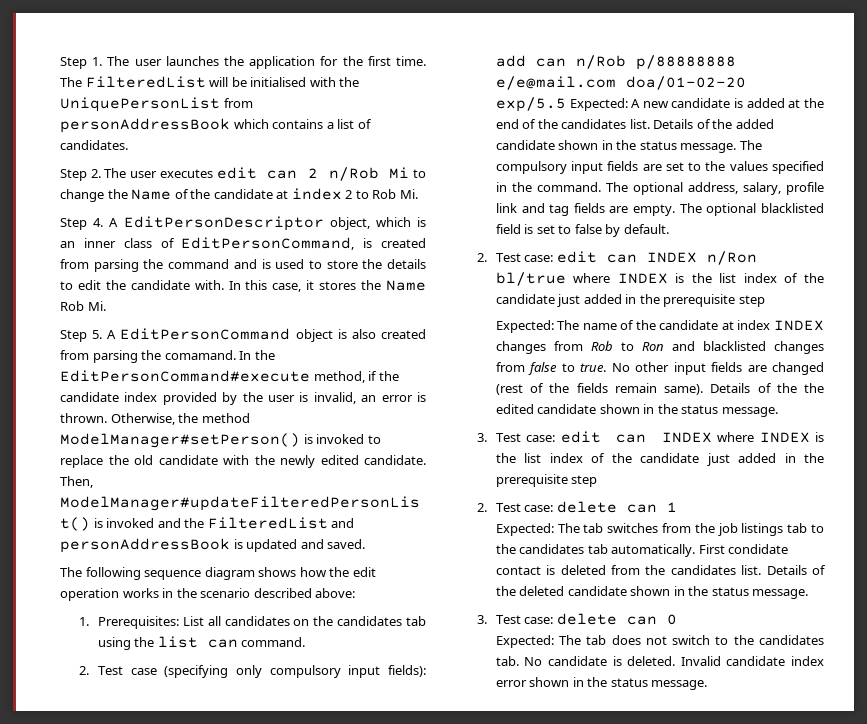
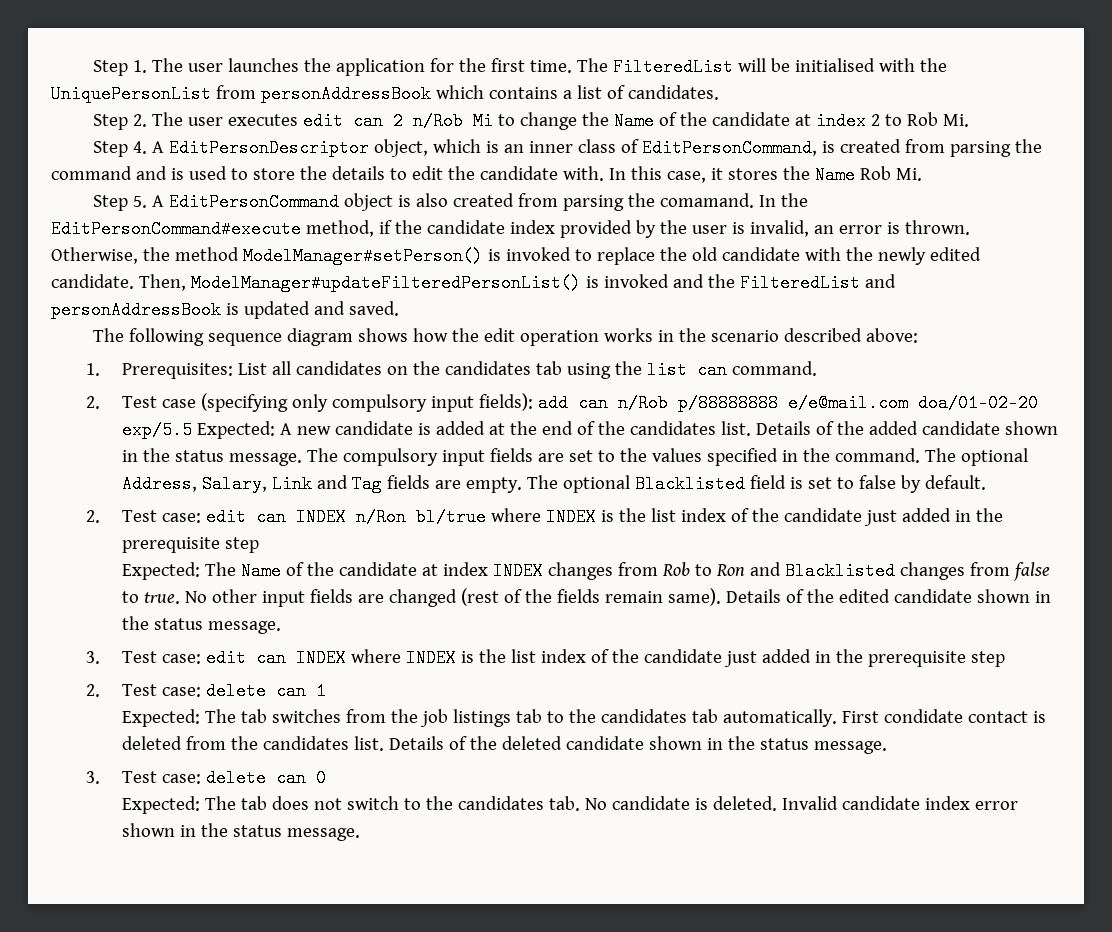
- The optional address, salary, profile link and tag fields are empty.
+ The optional Address, Salary, Link and Tag fields are empty.
- The optional blacklisted field is set to false by default.
+ The optional Blacklisted field is set to false by default.
- Expected: The name of the candidate at index INDEX changes from Rob to Ron and blacklisted changes from false to true.
+ Expected: The Name of the candidate at index INDEX changes from Rob to Ron and Blacklisted changes from false to true.
- Details of the the edited candidate shown in the status message.
+ Details of the edited candidate shown in the status message.

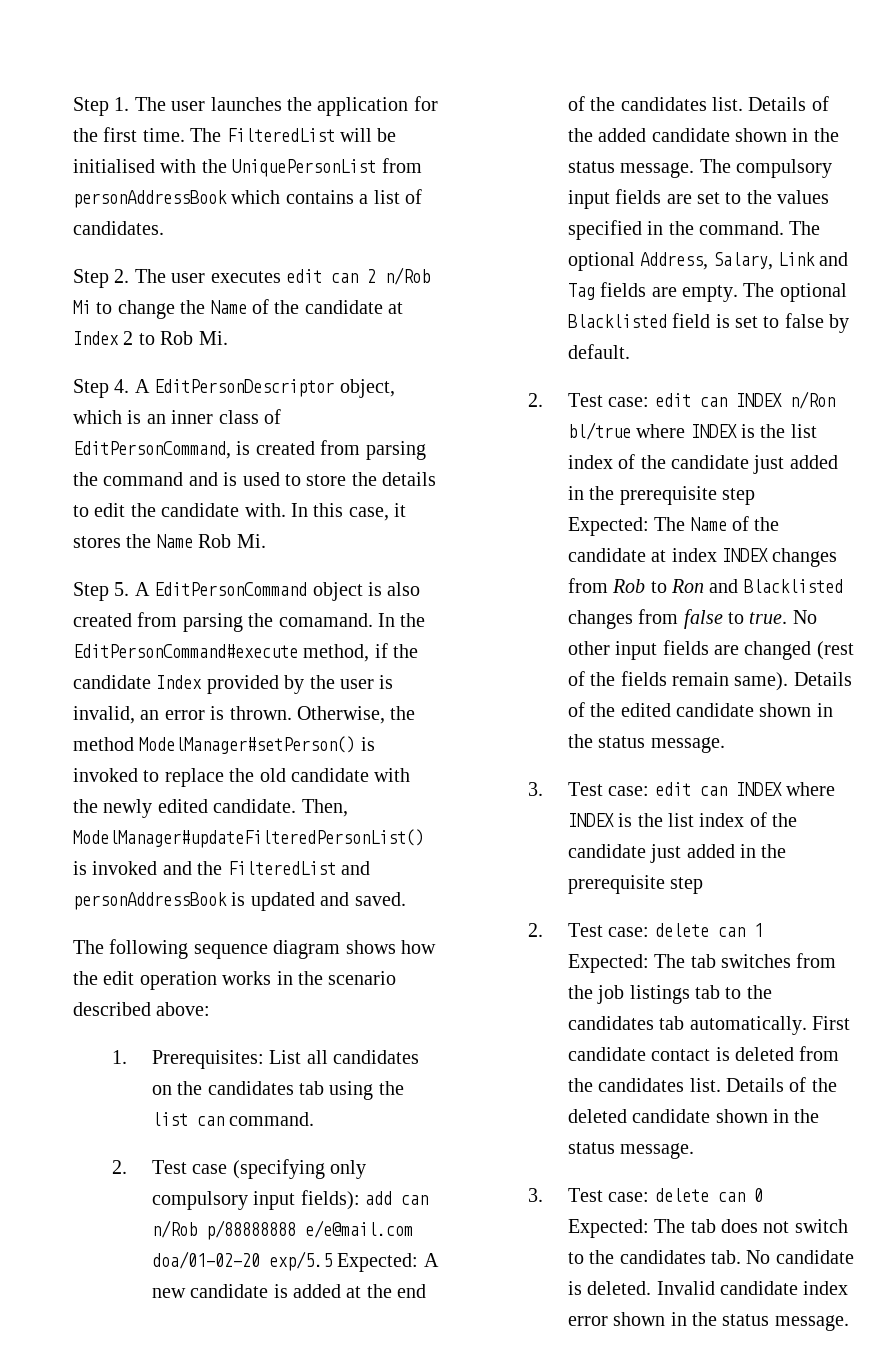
- Step 2. The user executes edit can 2 n/Rob Mi to change the Name of the candidate at index 2 to Rob Mi.
+ Step 2. The user executes edit can 2 n/Rob Mi to change the Name of the candidate at Index 2 to Rob Mi.
- In the EditPersonCommand#execute method, if the candidate index provided by the user is invalid, an error is thrown.
+ In the EditPersonCommand#execute method, if the candidate Index provided by the user is invalid, an error is thrown.
- First condidate contact is deleted from the candidates list.
+ First candidate contact is deleted from the candidates list.

